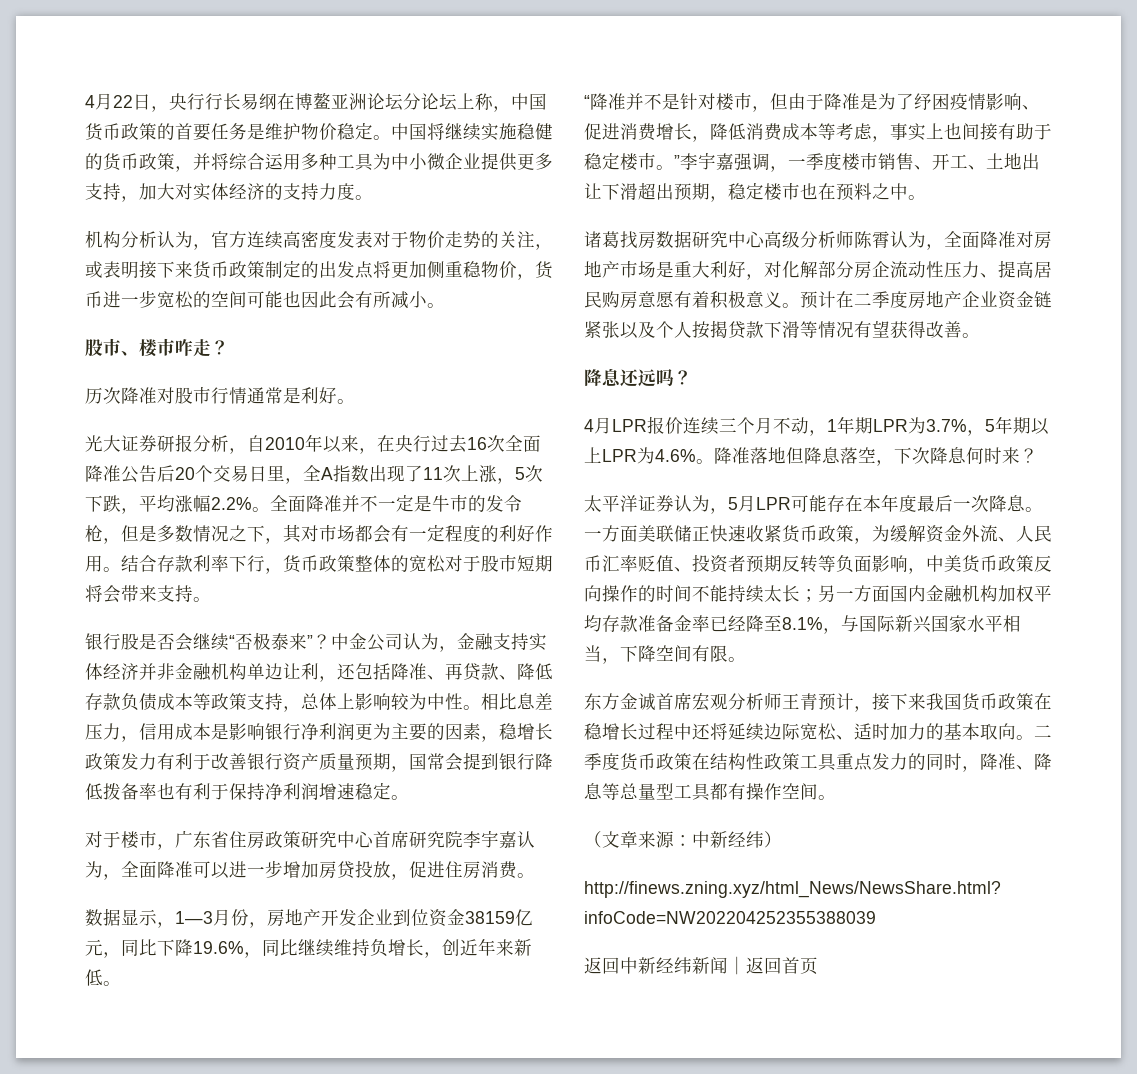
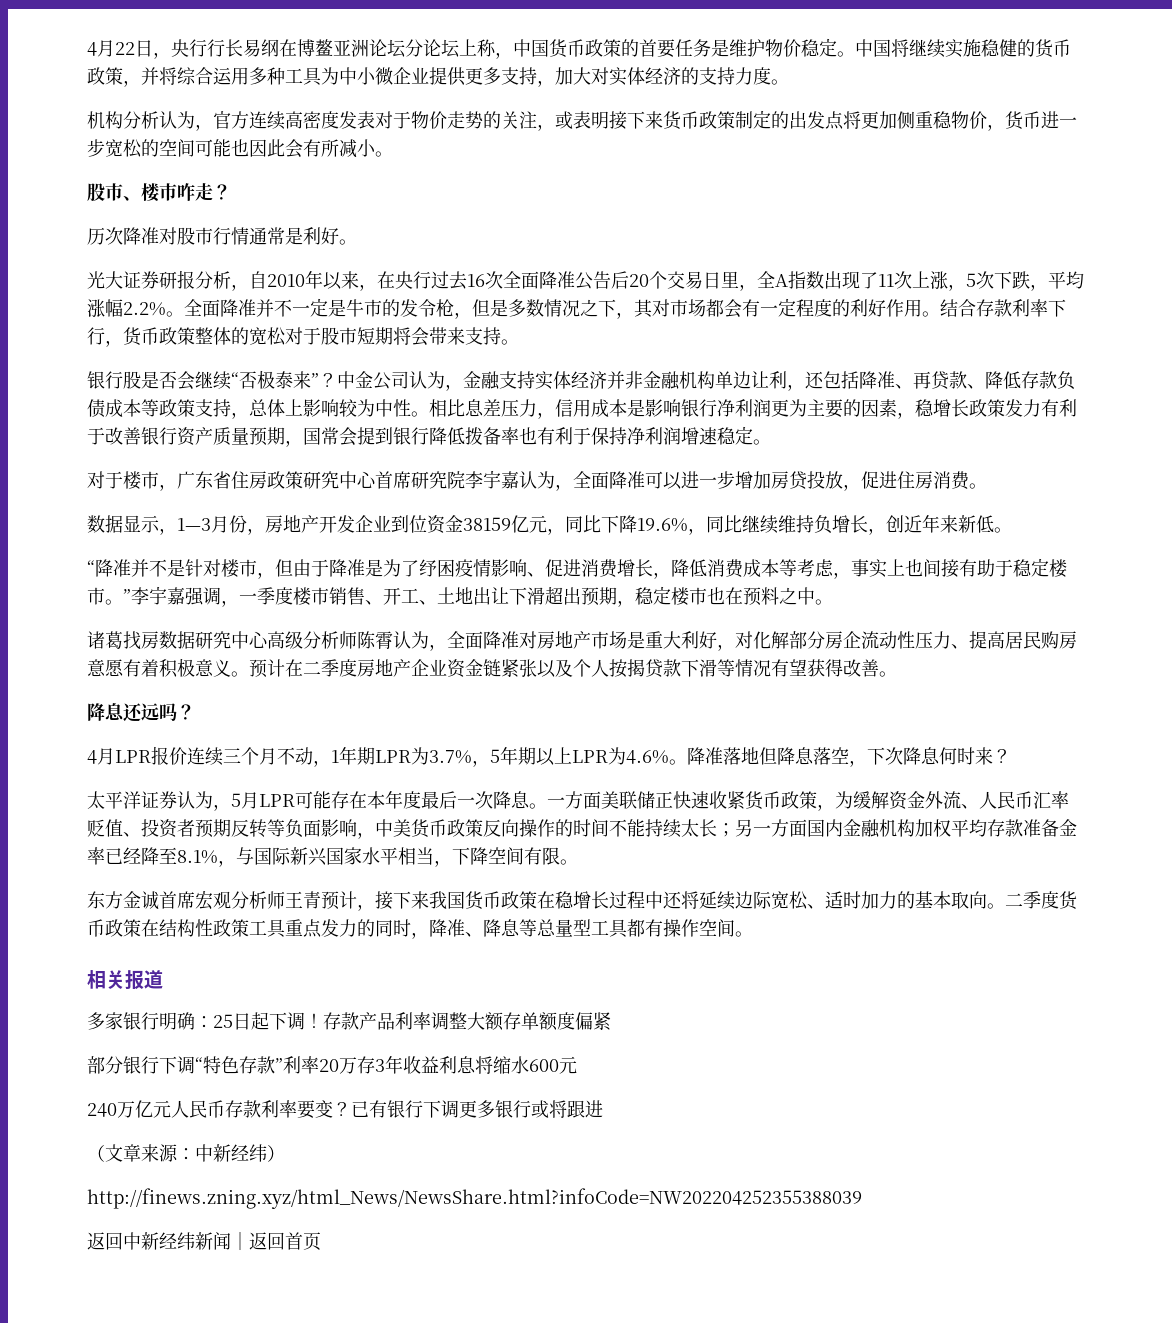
+ 相关报道
+ 多家银行明确：25日起下调！存款产品利率调整大额存单额度偏紧
+ 部分银行下调“特色存款”利率20万存3年收益利息将缩水600元
+ 240万亿元人民币存款利率要变？已有银行下调更多银行或将跟进

